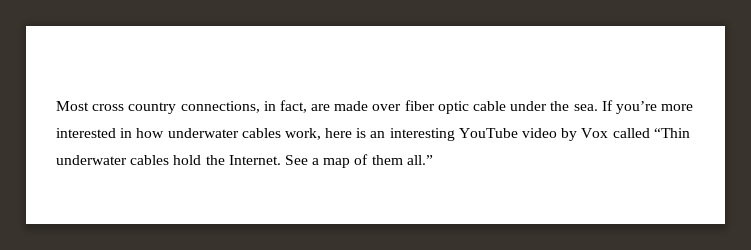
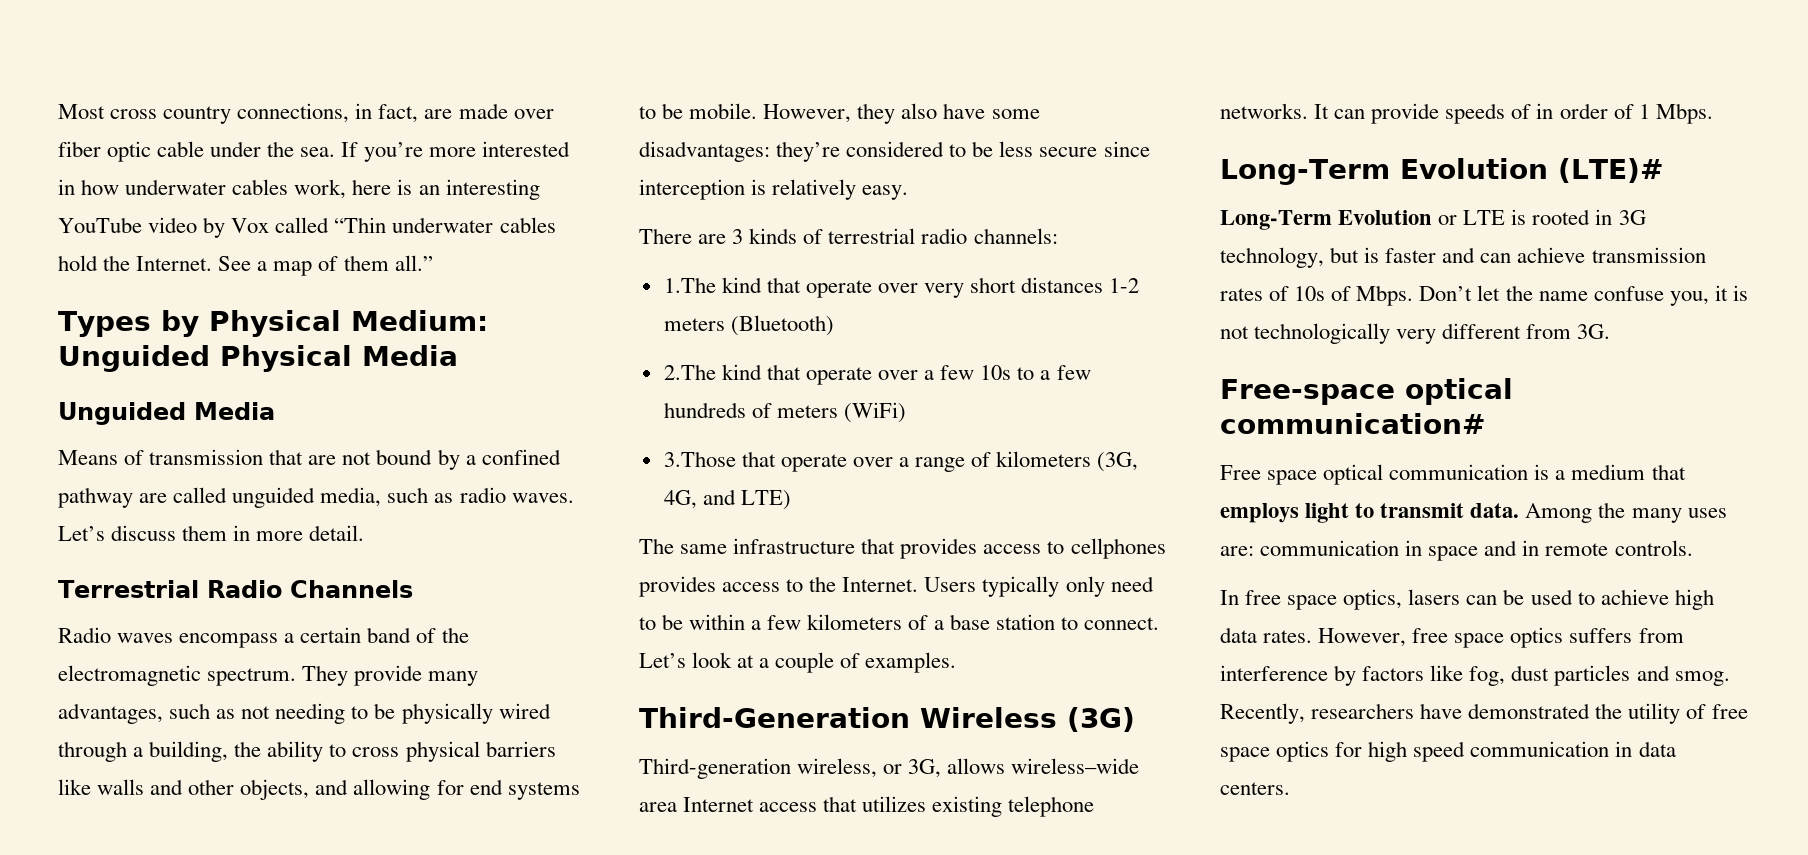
+ Types by Physical Medium: Unguided Physical Media
+ Unguided Media
+ Means of transmission that are not bound by a confined pathway are called unguided media, such as radio waves. Let’s discuss them in more detail.
+ Terrestrial Radio Channels
+ Radio waves encompass a certain band of the electromagnetic spectrum. They provide many advantages, such as not needing to be physically wired through a building, the ability to cross physical barriers like walls and other objects, and allowing for end systems to be mobile. However, they also have some disadvantages: they’re considered to be less secure since interception is relatively easy.
+ There are 3 kinds of terrestrial radio channels:
+ 1.The kind that operate over very short distances 1-2 meters (Bluetooth)
+ 2.The kind that operate over a few 10s to a few hundreds of meters (WiFi)
+ 3.Those that operate over a range of kilometers (3G, 4G, and LTE)
+ The same infrastructure that provides access to cellphones provides access to the Internet. Users typically only need to be within a few kilometers of a base station to connect. Let’s look at a couple of examples.
+ Third-Generation Wireless (3G)
+ Third-generation wireless, or 3G, allows wireless–wide area Internet access that utilizes existing telephone networks. It can provide speeds of in order of 1 Mbps.
+ Long-Term Evolution (LTE)#
+ Long-Term Evolution or LTE is rooted in 3G technology, but is faster and can achieve transmission rates of 10s of Mbps. Don’t let the name confuse you, it is not technologically very different from 3G.
+ Free-space optical communication#
+ Free space optical communication is a medium that employs light to transmit data. Among the many uses are: communication in space and in remote controls.
+ In free space optics, lasers can be used to achieve high data rates. However, free space optics suffers from interference by factors like fog, dust particles and smog. Recently, researchers have demonstrated the utility of free space optics for high speed communication in data centers.

